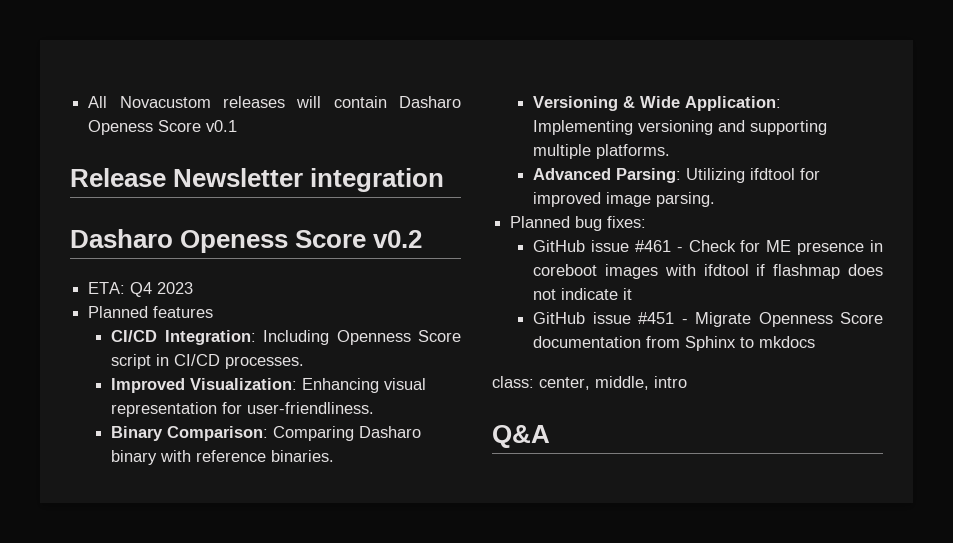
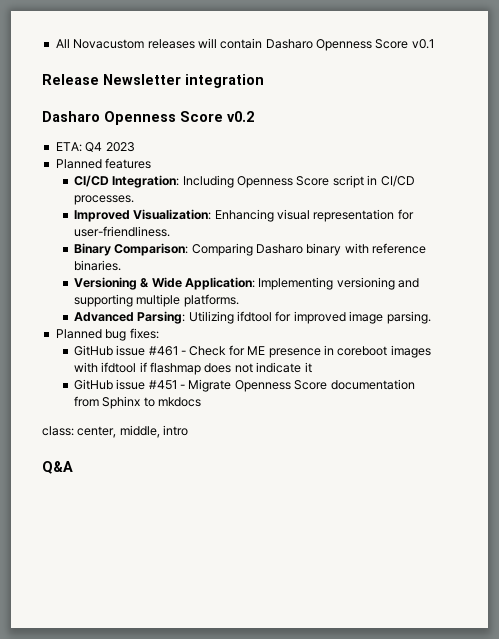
- All Novacustom releases will contain Dasharo Openess Score v0.1
+ All Novacustom releases will contain Dasharo Openness Score v0.1
- Dasharo Openess Score v0.2
+ Dasharo Openness Score v0.2

